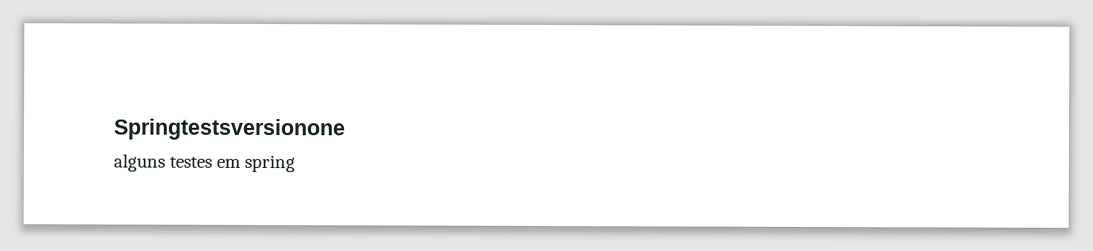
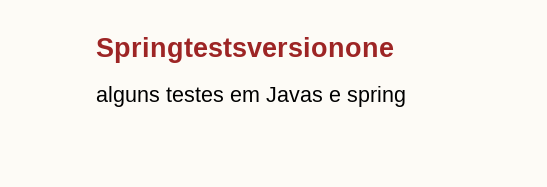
- alguns testes em spring
+ alguns testes em Javas e spring

